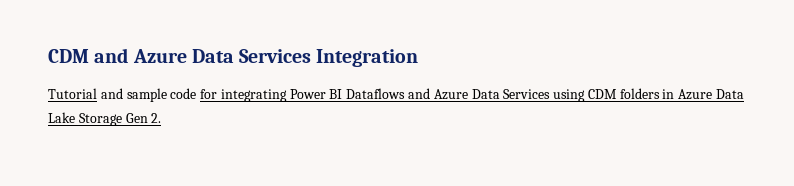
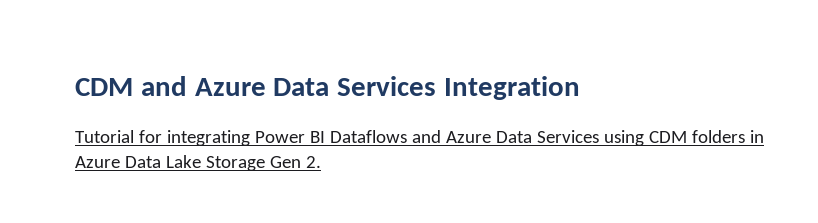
- Tutorial and sample code for integrating Power BI Dataflows and Azure Data Services using CDM folders in Azure Data Lake Storage Gen 2.
+ Tutorial for integrating Power BI Dataflows and Azure Data Services using CDM folders in Azure Data Lake Storage Gen 2.

